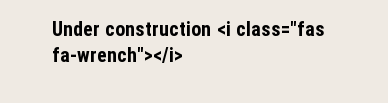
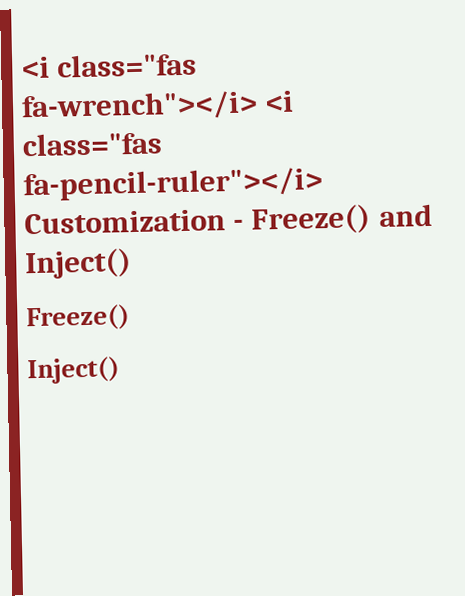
- Under construction <i class="fas fa-wrench"></i>
+ <i class="fas fa-wrench"></i> <i class="fas fa-pencil-ruler"></i> Customization - Freeze() and Inject()
+ Freeze()
+ Inject()

